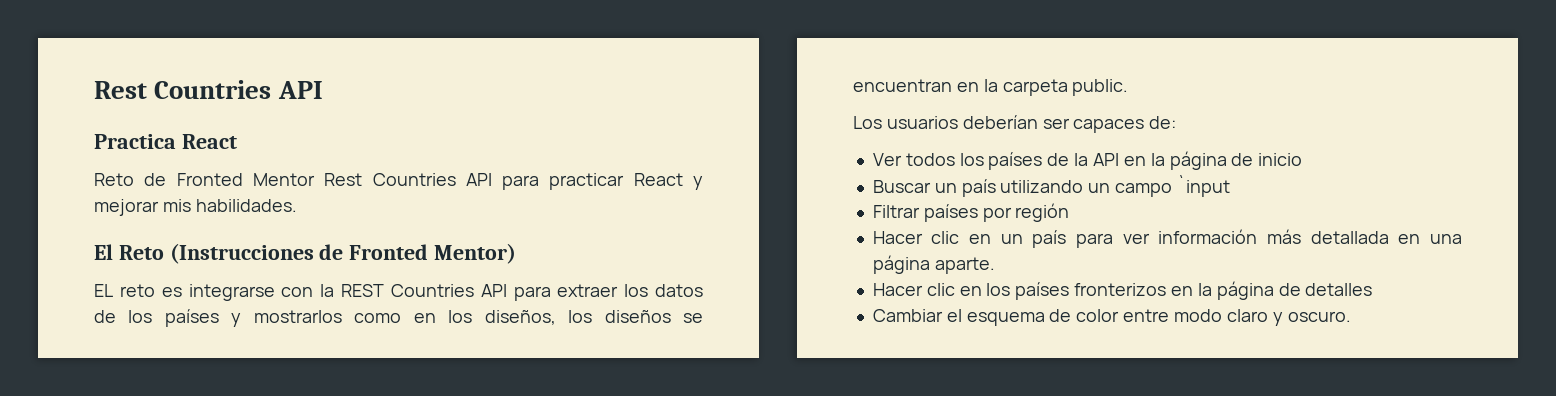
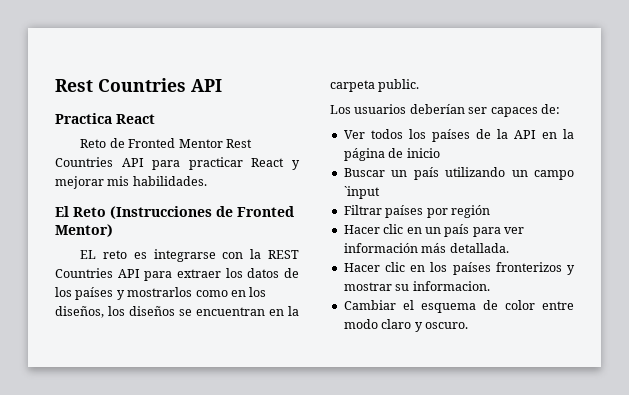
- Hacer clic en un país para ver información más detallada en una página aparte.
+ Hacer clic en un país para ver información más detallada.
- Hacer clic en los países fronterizos en la página de detalles
+ Hacer clic en los países fronterizos y mostrar su informacion.

